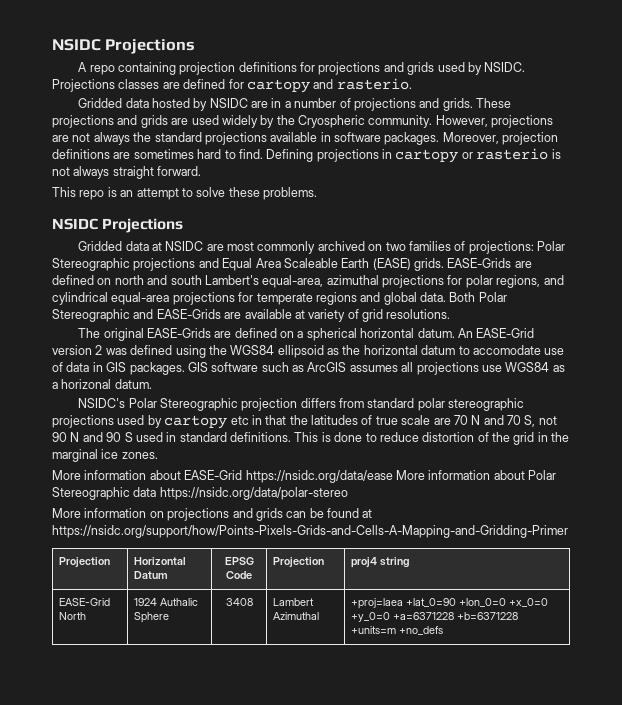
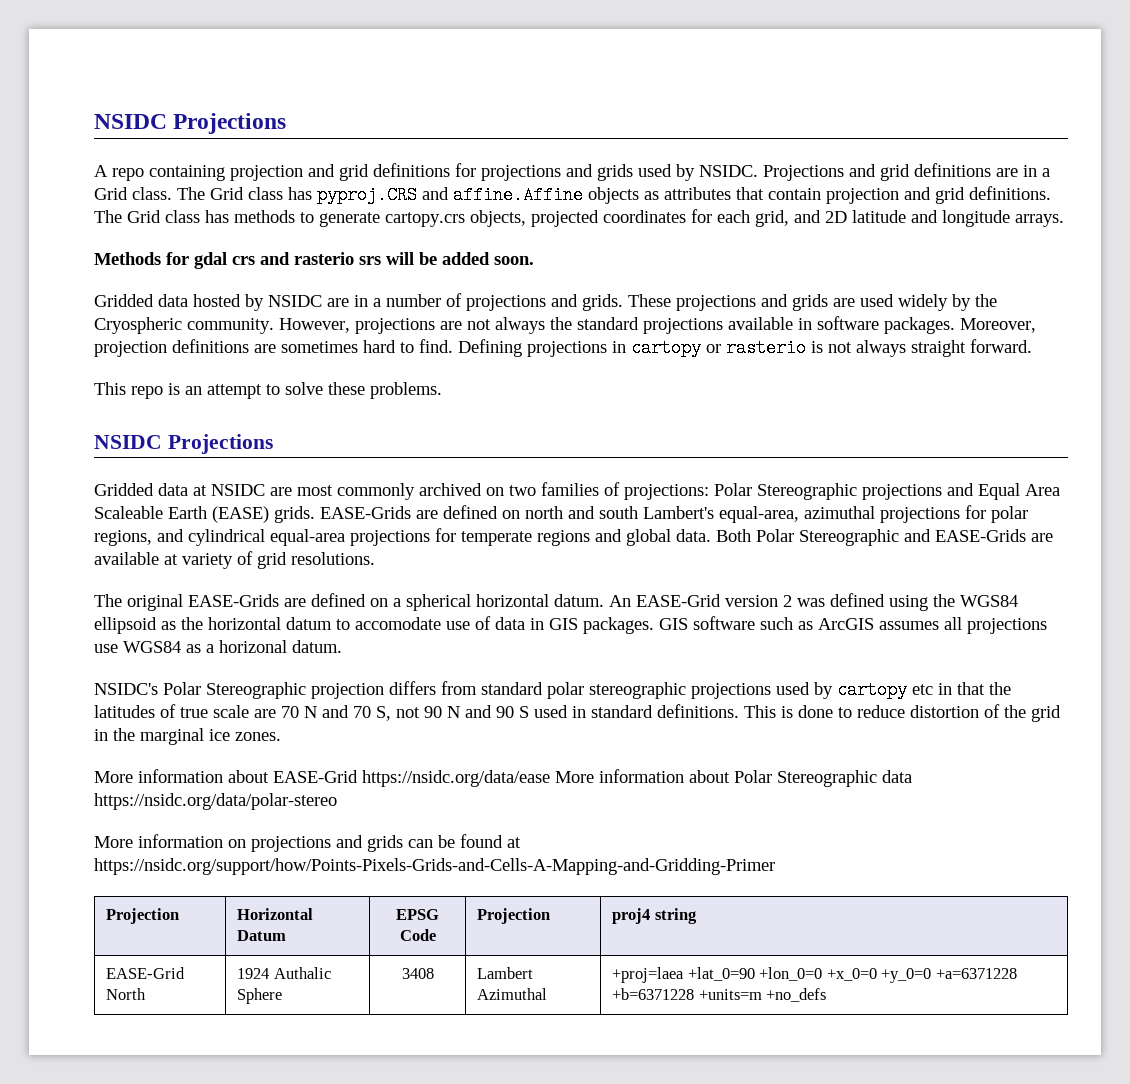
- A repo containing projection definitions for projections and grids used by NSIDC.
+ A repo containing projection and grid definitions for projections and grids used by NSIDC.
- Projections classes are defined for cartopy and rasterio.
+ Projections and grid definitions are in a Grid class. The Grid class has pyproj.CRS and affine.Affine objects as attributes that contain projection and grid definitions. The Grid class has methods to generate cartopy.crs objects, projected coordinates for each grid, and 2D latitude and longitude arrays.
+ Methods for gdal crs and rasterio srs will be added soon.

